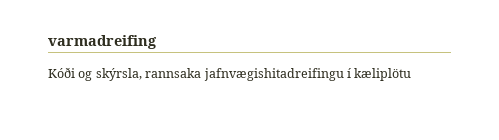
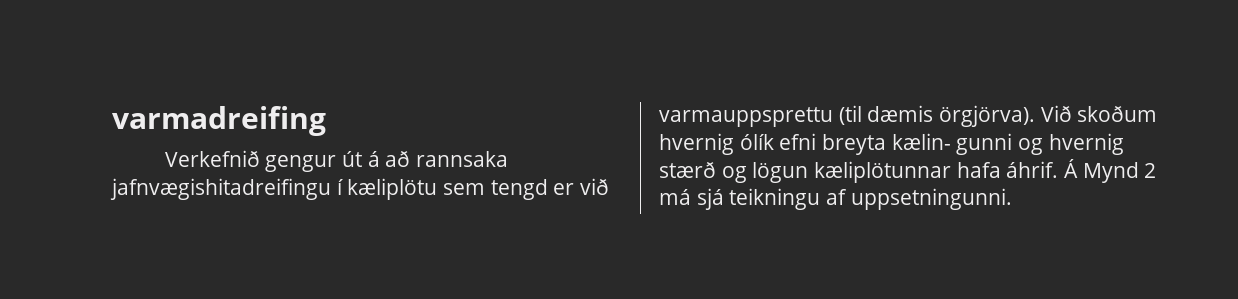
- Kóði og skýrsla, rannsaka jafnvægishitadreifingu í kæliplötu
+ Verkefnið gengur út á að rannsaka jafnvægishitadreifingu í kæliplötu sem tengd er við varmauppsprettu (til dæmis örgjörva). Við skoðum hvernig ólík efni breyta kælin- gunni og hvernig stærð og lögun kæliplötunnar hafa áhrif. Á Mynd 2 má sjá teikningu af uppsetningunni.

